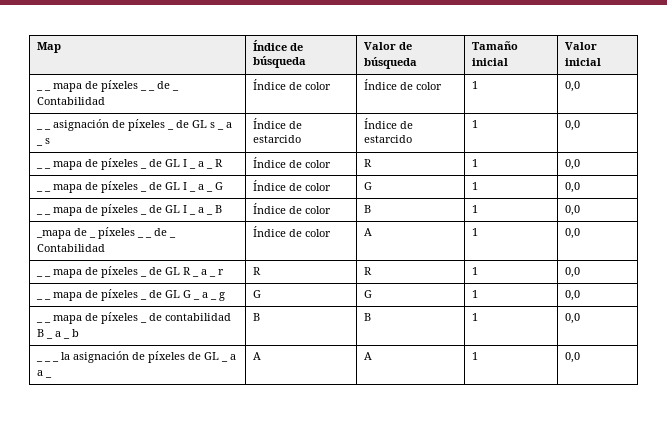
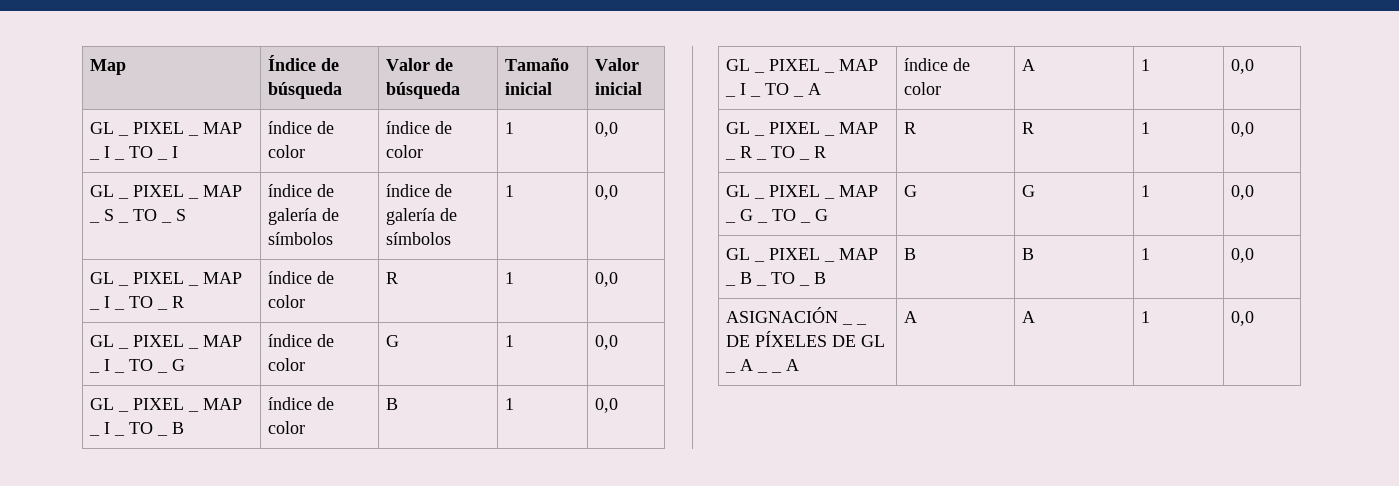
- _ _ mapa de píxeles _ _ de _ Contabilidad | Índice de color | Índice de color | 1 | 0,0
+ GL _ PIXEL _ MAP _ I _ TO _ I | índice de color | índice de color | 1 | 0,0
- _ _ asignación de píxeles _ de GL s _ a _ s | Índice de estarcido | Índice de estarcido | 1 | 0,0
- _ _ mapa de píxeles _ de GL I _ a _ R | Índice de color | R | 1 | 0,0
+ GL _ PIXEL _ MAP _ S _ TO _ S | índice de galería de símbolos | índice de galería de símbolos | 1 | 0,0
+ GL _ PIXEL _ MAP _ I _ TO _ R | índice de color | R | 1 | 0,0
- _ _ mapa de píxeles _ de GL I _ a _ G | Índice de color | G | 1 | 0,0
+ GL _ PIXEL _ MAP _ I _ TO _ G | índice de color | G | 1 | 0,0
- _ _ mapa de píxeles _ de GL I _ a _ B | Índice de color | B | 1 | 0,0
+ GL _ PIXEL _ MAP _ I _ TO _ B | índice de color | B | 1 | 0,0
- _mapa de _ píxeles _ _ de _ Contabilidad | Índice de color | A | 1 | 0,0
+ GL _ PIXEL _ MAP _ I _ TO _ A | índice de color | A | 1 | 0,0
- _ _ mapa de píxeles _ de GL R _ a _ r | R | R | 1 | 0,0
- _ _ mapa de píxeles _ de GL G _ a _ g | G | G | 1 | 0,0
- _ _ mapa de píxeles _ de contabilidad B _ a _ b | B | B | 1 | 0,0
+ GL _ PIXEL _ MAP _ R _ TO _ R | R | R | 1 | 0,0
+ GL _ PIXEL _ MAP _ G _ TO _ G | G | G | 1 | 0,0
+ GL _ PIXEL _ MAP _ B _ TO _ B | B | B | 1 | 0,0
- _ _ _ la asignación de píxeles de GL _ a a _ | A | A | 1 | 0,0
+ ASIGNACIÓN _ _ DE PÍXELES DE GL _ A _ _ A | A | A | 1 | 0,0

